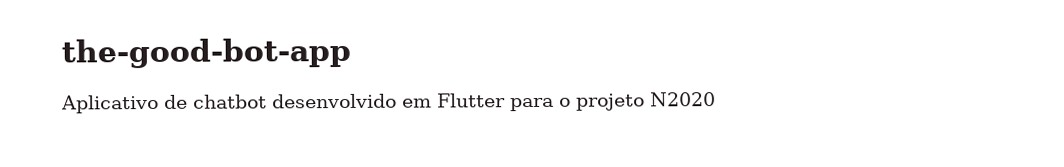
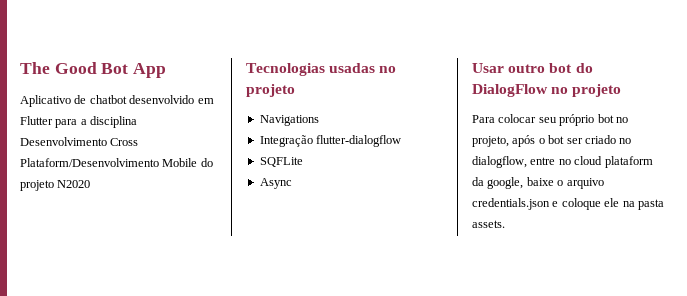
- the-good-bot-app
+ The Good Bot App
- Aplicativo de chatbot desenvolvido em Flutter para o projeto N2020
+ Aplicativo de chatbot desenvolvido em Flutter para a disciplina Desenvolvimento Cross Plataform/Desenvolvimento Mobile do projeto N2020
+ Tecnologias usadas no projeto
+ Navigations
+ Integração flutter-dialogflow
+ SQFLite
+ Async
+ Usar outro bot do DialogFlow no projeto
+ Para colocar seu próprio bot no projeto, após o bot ser criado no dialogflow, entre no cloud plataform da google, baixe o arquivo credentials.json e coloque ele na pasta assets.

